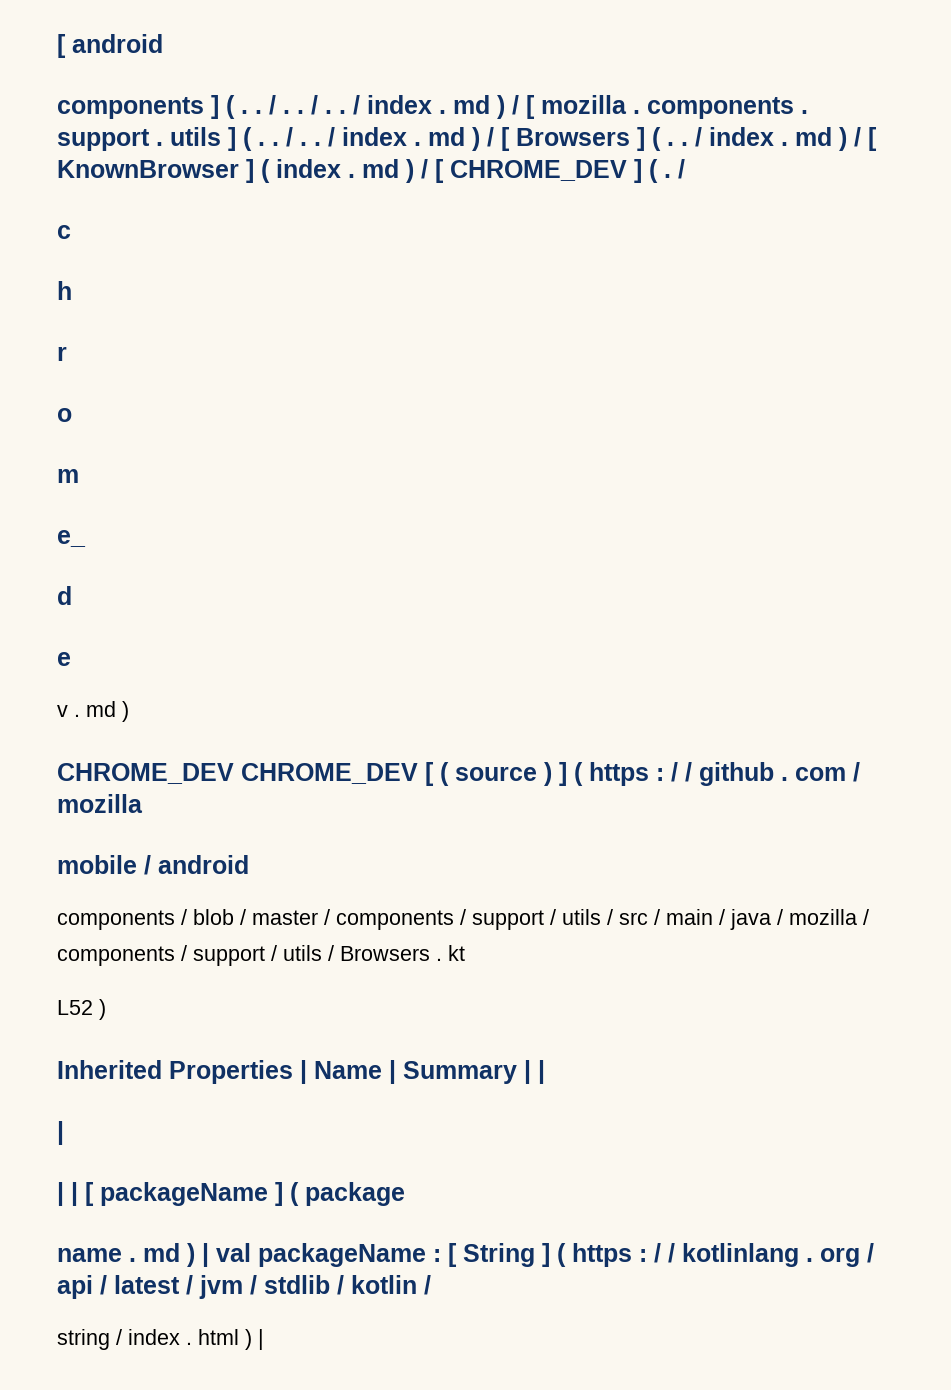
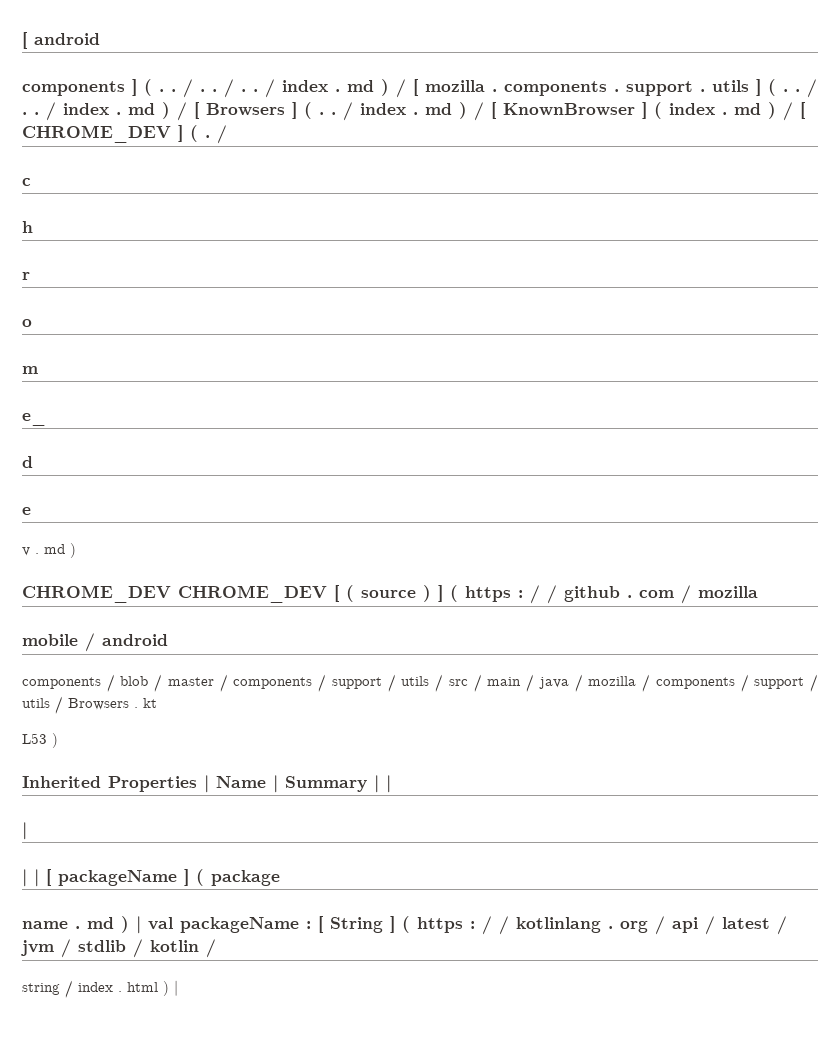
- L52 )
+ L53 )

